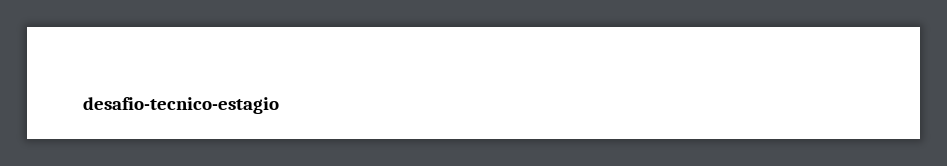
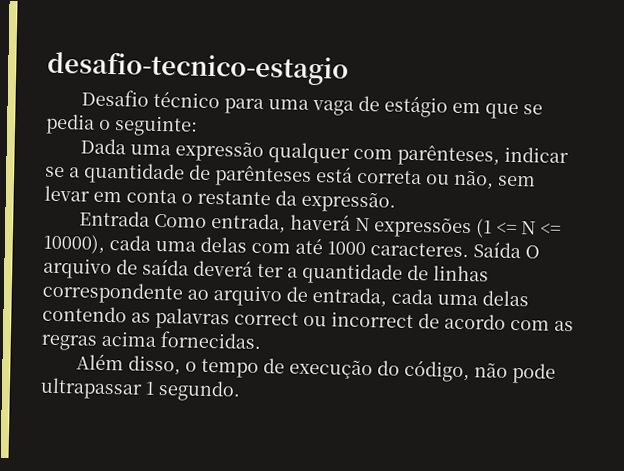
+ Desafio técnico para uma vaga de estágio em que se pedia o seguinte:
+ Dada uma expressão qualquer com parênteses, indicar se a quantidade de parênteses está correta ou não, sem levar em conta o restante da expressão.
+ Entrada Como entrada, haverá N expressões (1 <= N <= 10000), cada uma delas com até 1000 caracteres. Saída O arquivo de saída deverá ter a quantidade de linhas correspondente ao arquivo de entrada, cada uma delas contendo as palavras correct ou incorrect de acordo com as regras acima fornecidas.
+ Além disso, o tempo de execução do código, não pode ultrapassar 1 segundo.

